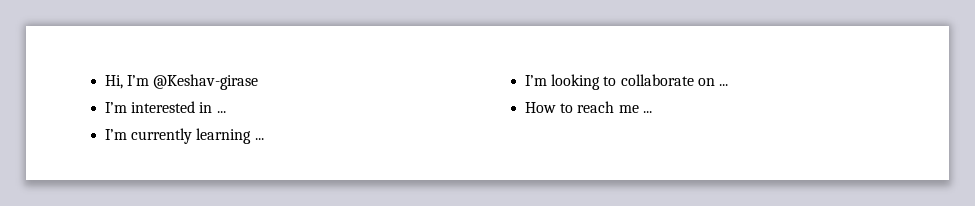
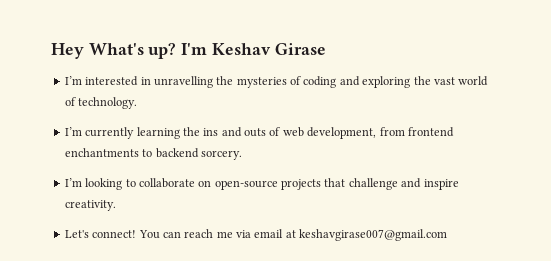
- Hi, I’m @Keshav-girase
- I’m interested in ...
- I’m currently learning ...
+ Hey What's up? I'm Keshav Girase
+ I’m interested in unravelling the mysteries of coding and exploring the vast world of technology.
+ I’m currently learning the ins and outs of web development, from frontend enchantments to backend sorcery.
- I’m looking to collaborate on ...
- How to reach me ...
+ I’m looking to collaborate on open-source projects that challenge and inspire creativity.
+ Let's connect! You can reach me via email at keshavgirase007@gmail.com

